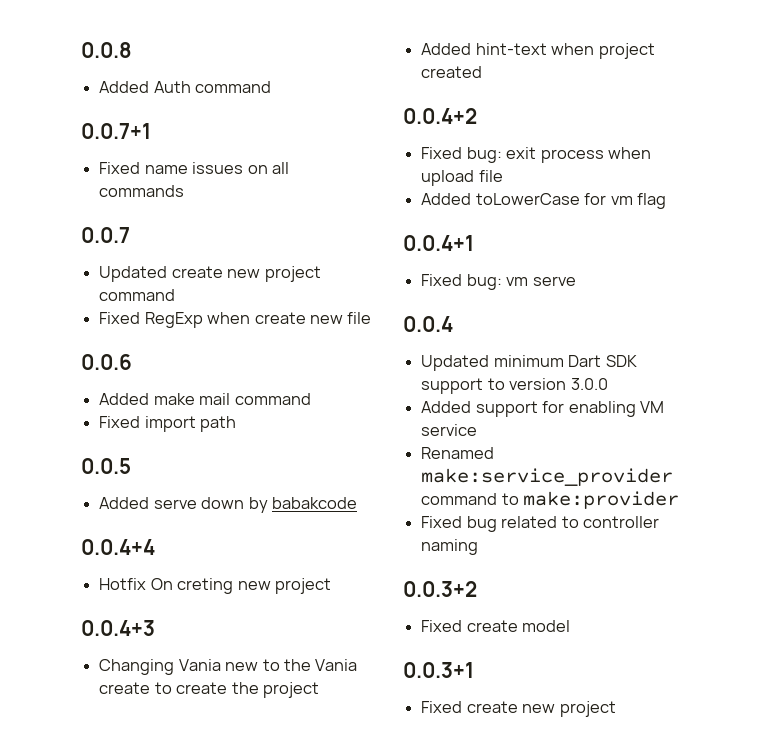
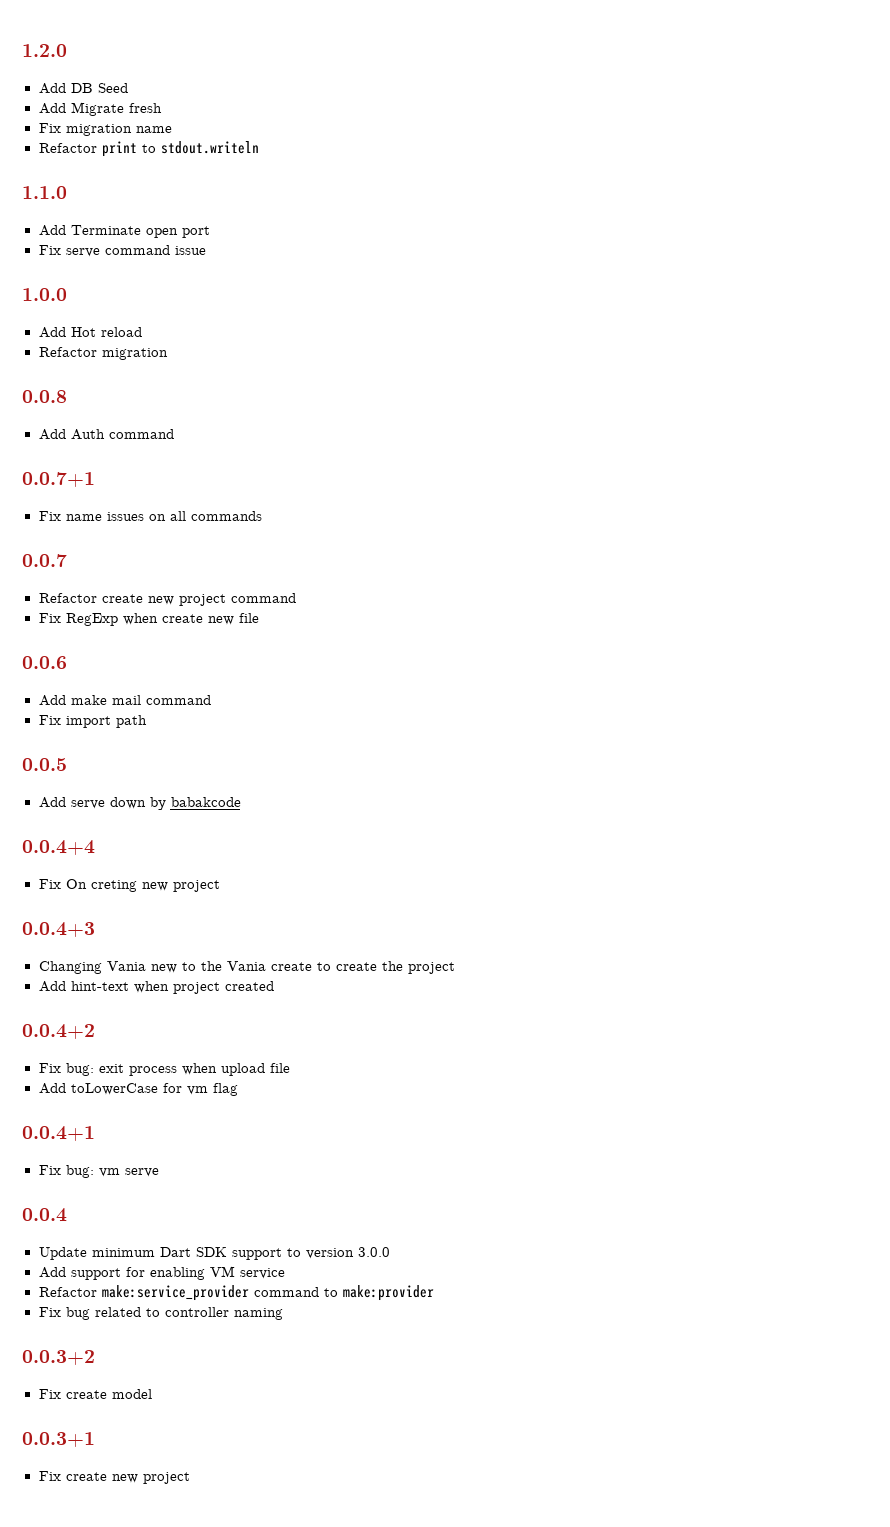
+ 1.2.0
+ Add DB Seed
+ Add Migrate fresh
+ Fix migration name
+ Refactor print to stdout.writeln
+ 1.1.0
+ Add Terminate open port
+ Fix serve command issue
+ 1.0.0
+ Add Hot reload
+ Refactor migration
- Added Auth command
+ Add Auth command
- Fixed name issues on all commands
+ Fix name issues on all commands
- Updated create new project command
+ Refactor create new project command
- Fixed RegExp when create new file
+ Fix RegExp when create new file
- Added make mail command
+ Add make mail command
- Fixed import path
+ Fix import path
- Added serve down by babakcode
+ Add serve down by babakcode
- Hotfix On creting new project
+ Fix On creting new project
- Added hint-text when project created
+ Add hint-text when project created
- Fixed bug: exit process when upload file
+ Fix bug: exit process when upload file
- Added toLowerCase for vm flag
+ Add toLowerCase for vm flag
- Fixed bug: vm serve
+ Fix bug: vm serve
- Updated minimum Dart SDK support to version 3.0.0
+ Update minimum Dart SDK support to version 3.0.0
- Added support for enabling VM service
+ Add support for enabling VM service
- Renamed make:service_provider command to make:provider
+ Refactor make:service_provider command to make:provider
- Fixed bug related to controller naming
+ Fix bug related to controller naming
- Fixed create model
+ Fix create model
- Fixed create new project
+ Fix create new project

